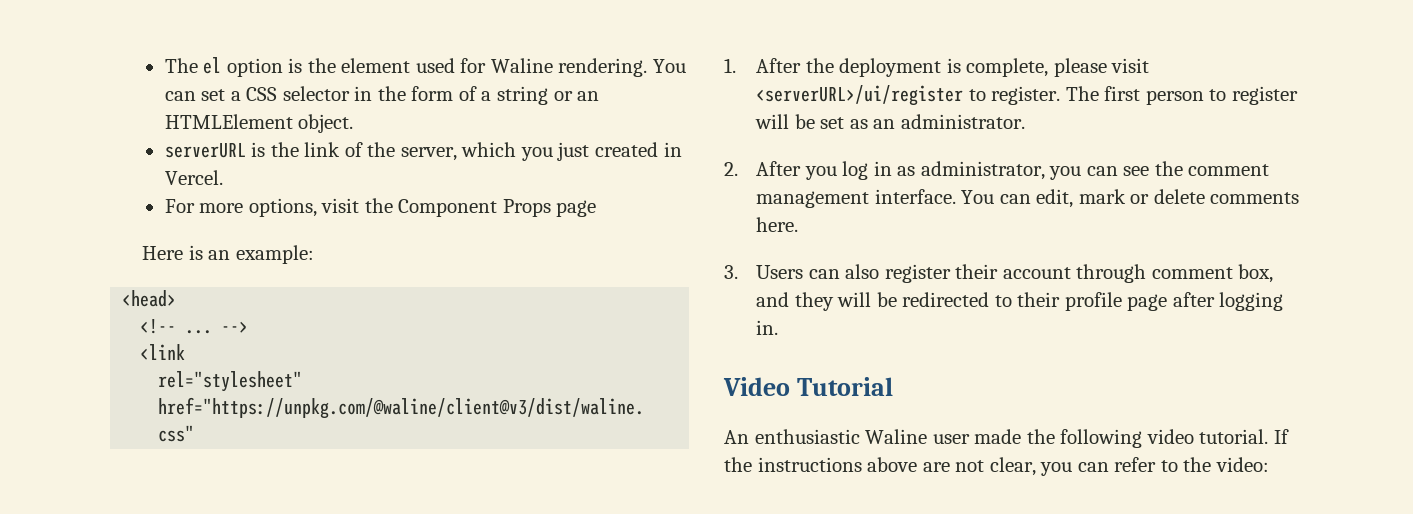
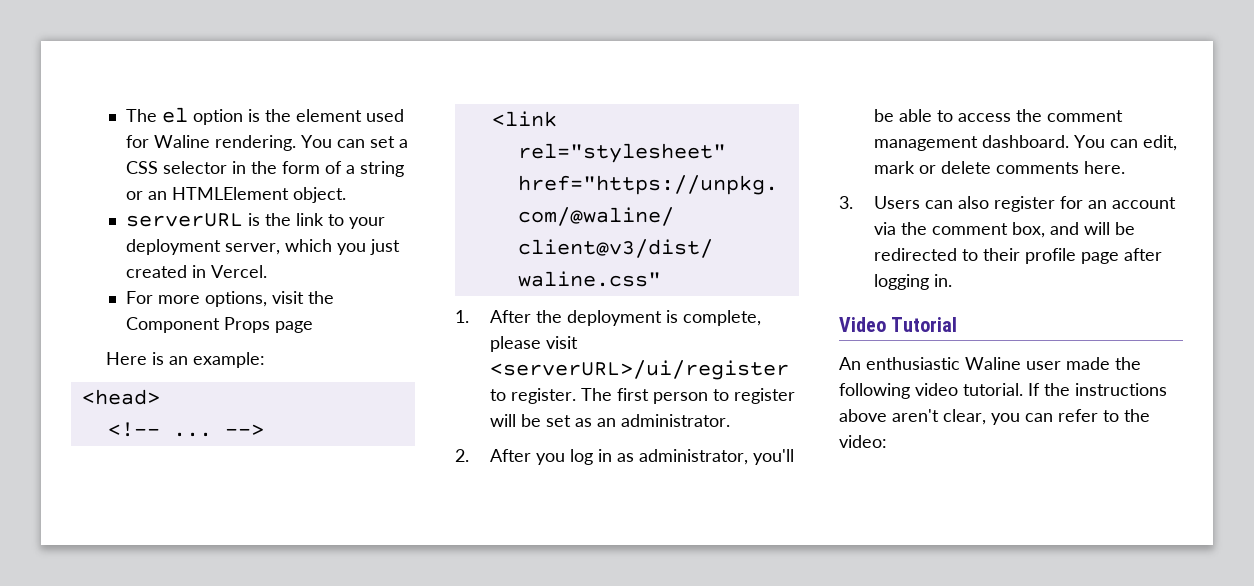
- serverURL is the link of the server, which you just created in Vercel.
+ serverURL is the link to your deployment server, which you just created in Vercel.
- 2. After you log in as administrator, you can see the comment management interface.
+ 2. After you log in as administrator, you'll be able to access the comment management dashboard.
- 3. Users can also register their account through comment box, and they will be redirected to their profile page after logging in.
+ 3. Users can also register for an account via the comment box, and will be redirected to their profile page after logging in.
- If the instructions above are not clear, you can refer to the video:
+ If the instructions above aren't clear, you can refer to the video:

